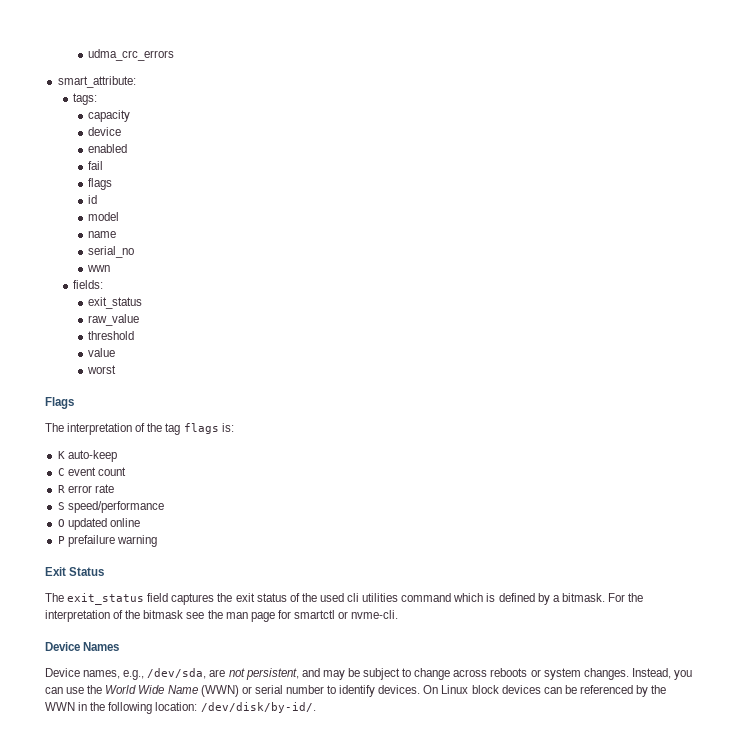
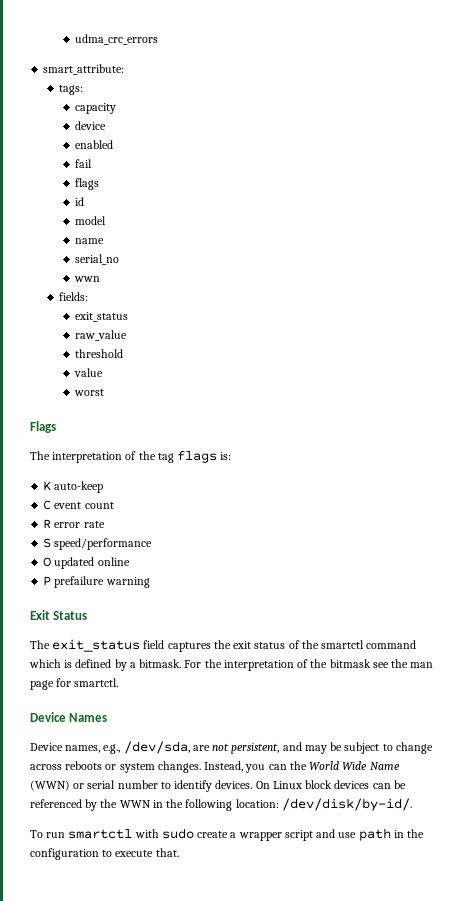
- The exit_status field captures the exit status of the used cli utilities command which is defined by a bitmask.
+ The exit_status field captures the exit status of the smartctl command which is defined by a bitmask.
- For the interpretation of the bitmask see the man page for smartctl or nvme-cli.
+ For the interpretation of the bitmask see the man page for smartctl.
- Instead, you can use the World Wide Name (WWN) or serial number to identify devices.
+ Instead, you can the World Wide Name (WWN) or serial number to identify devices.
+ To run smartctl with sudo create a wrapper script and use path in the configuration to execute that.

